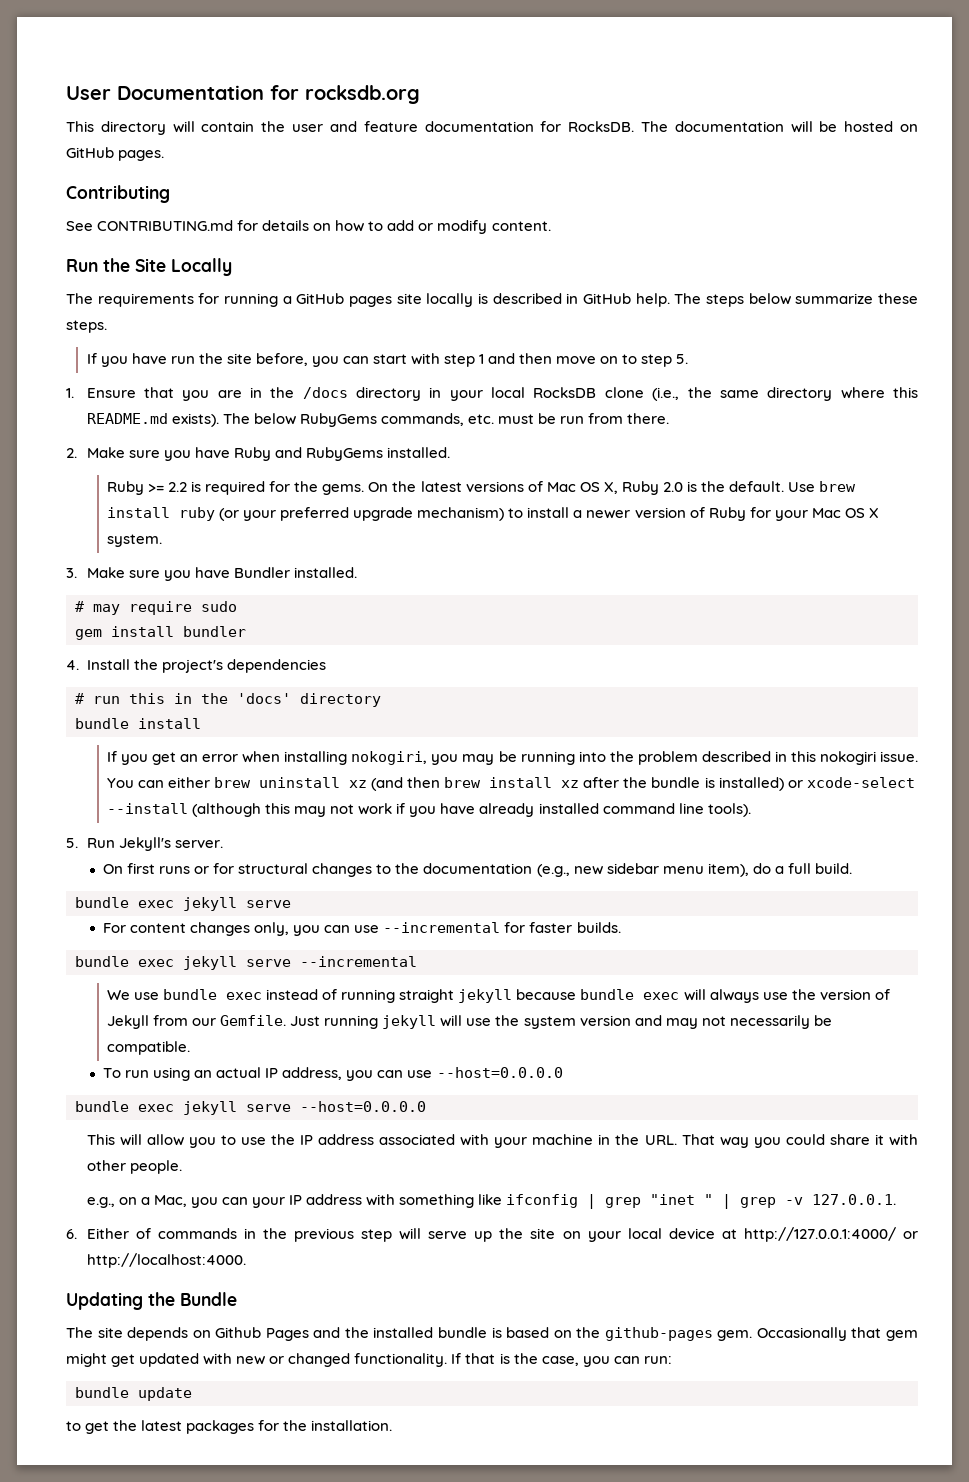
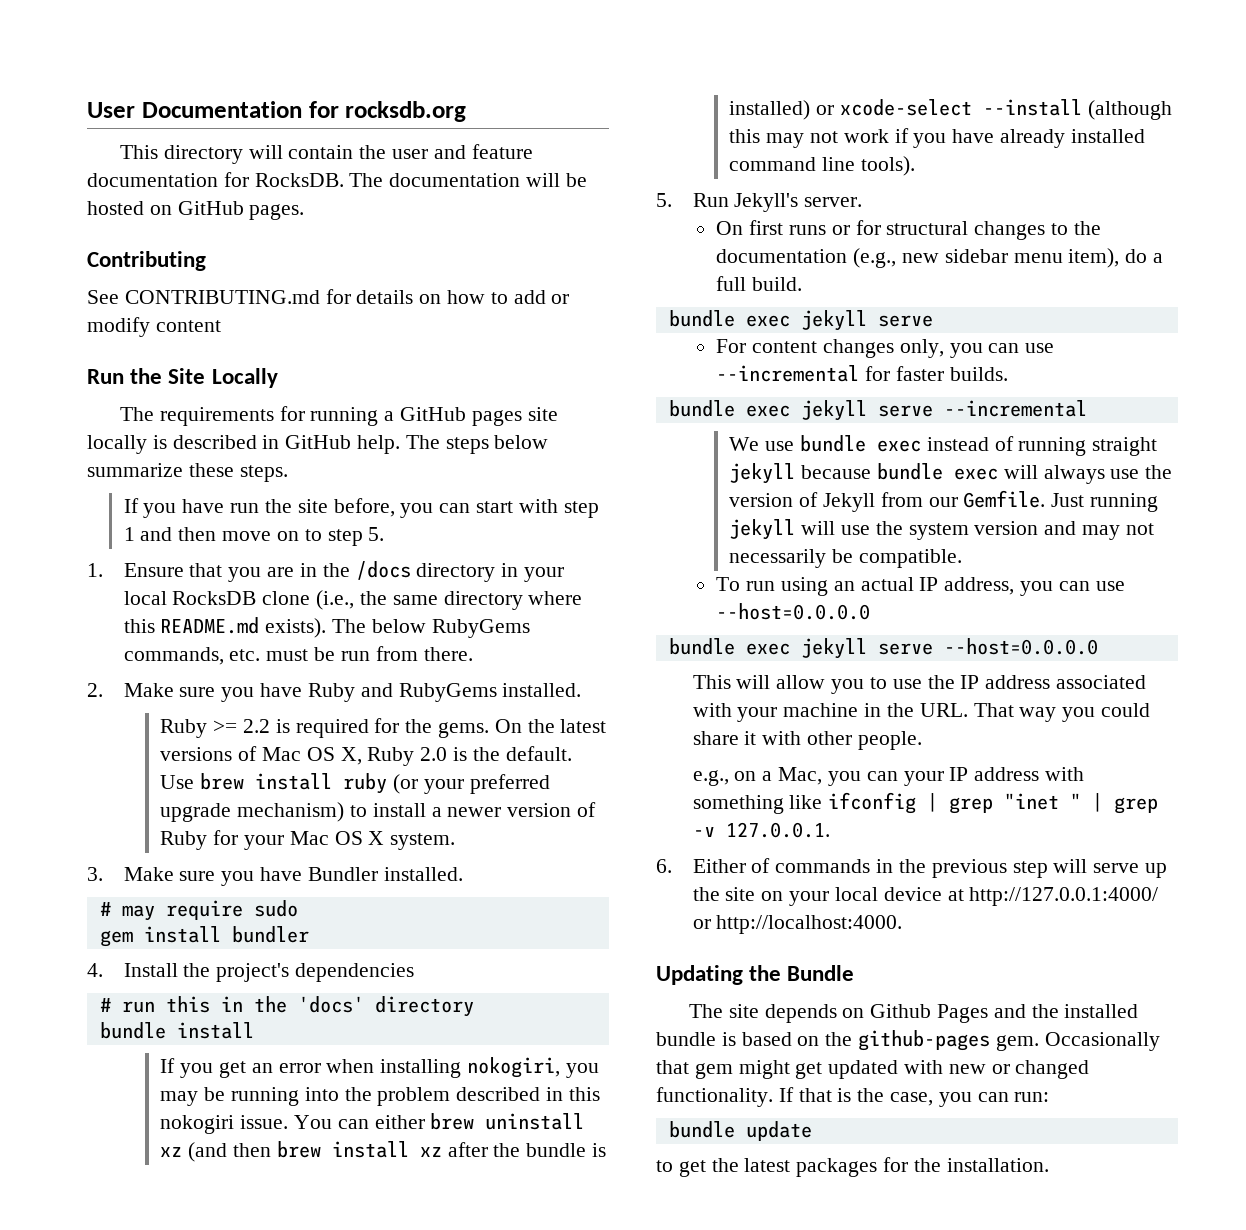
- See CONTRIBUTING.md for details on how to add or modify content.
+ See CONTRIBUTING.md for details on how to add or modify content

